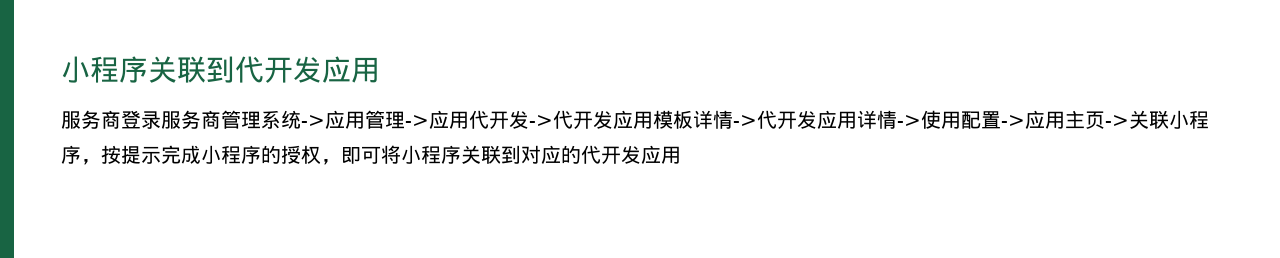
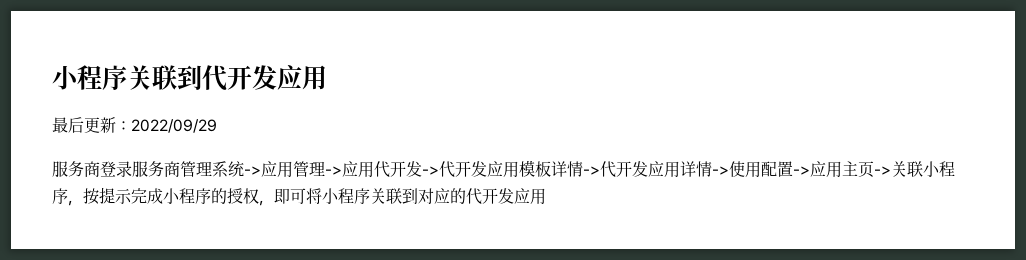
+ 最后更新：2022/09/29

